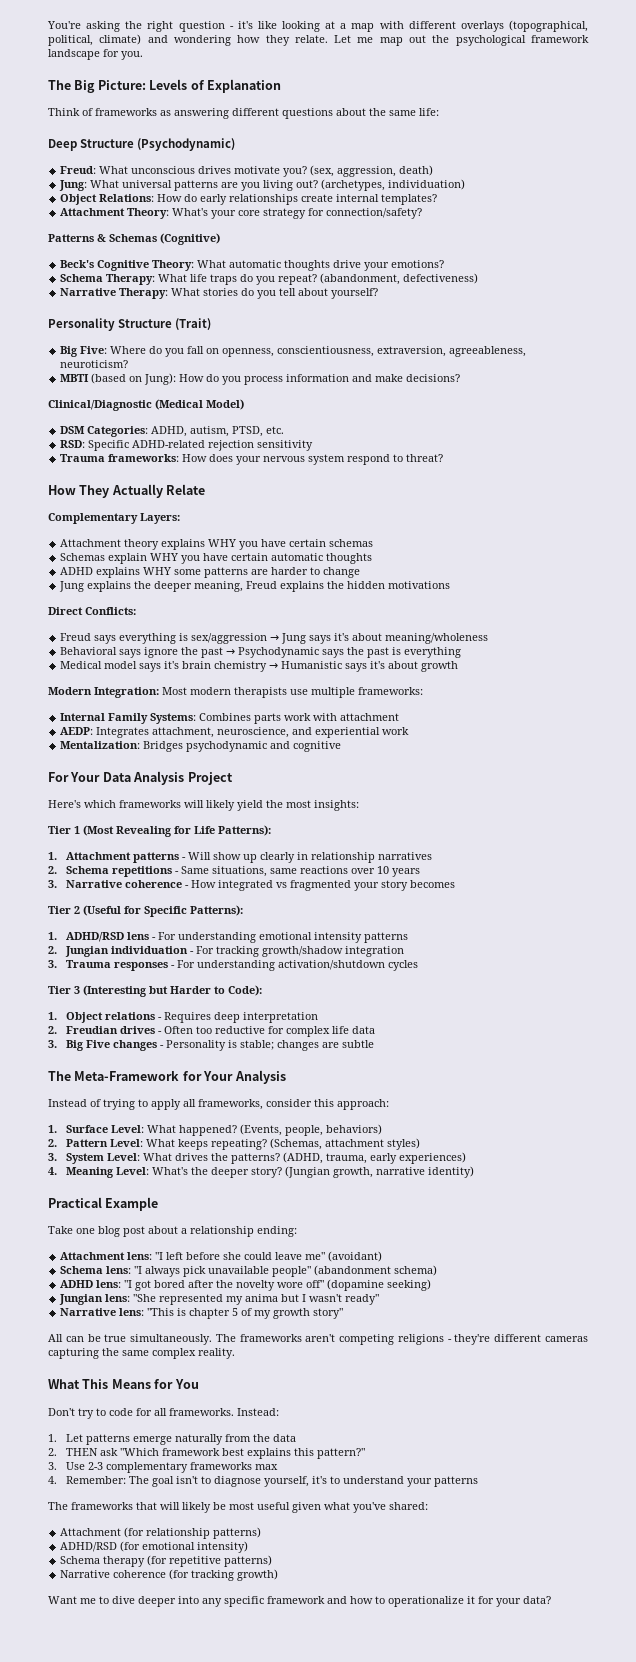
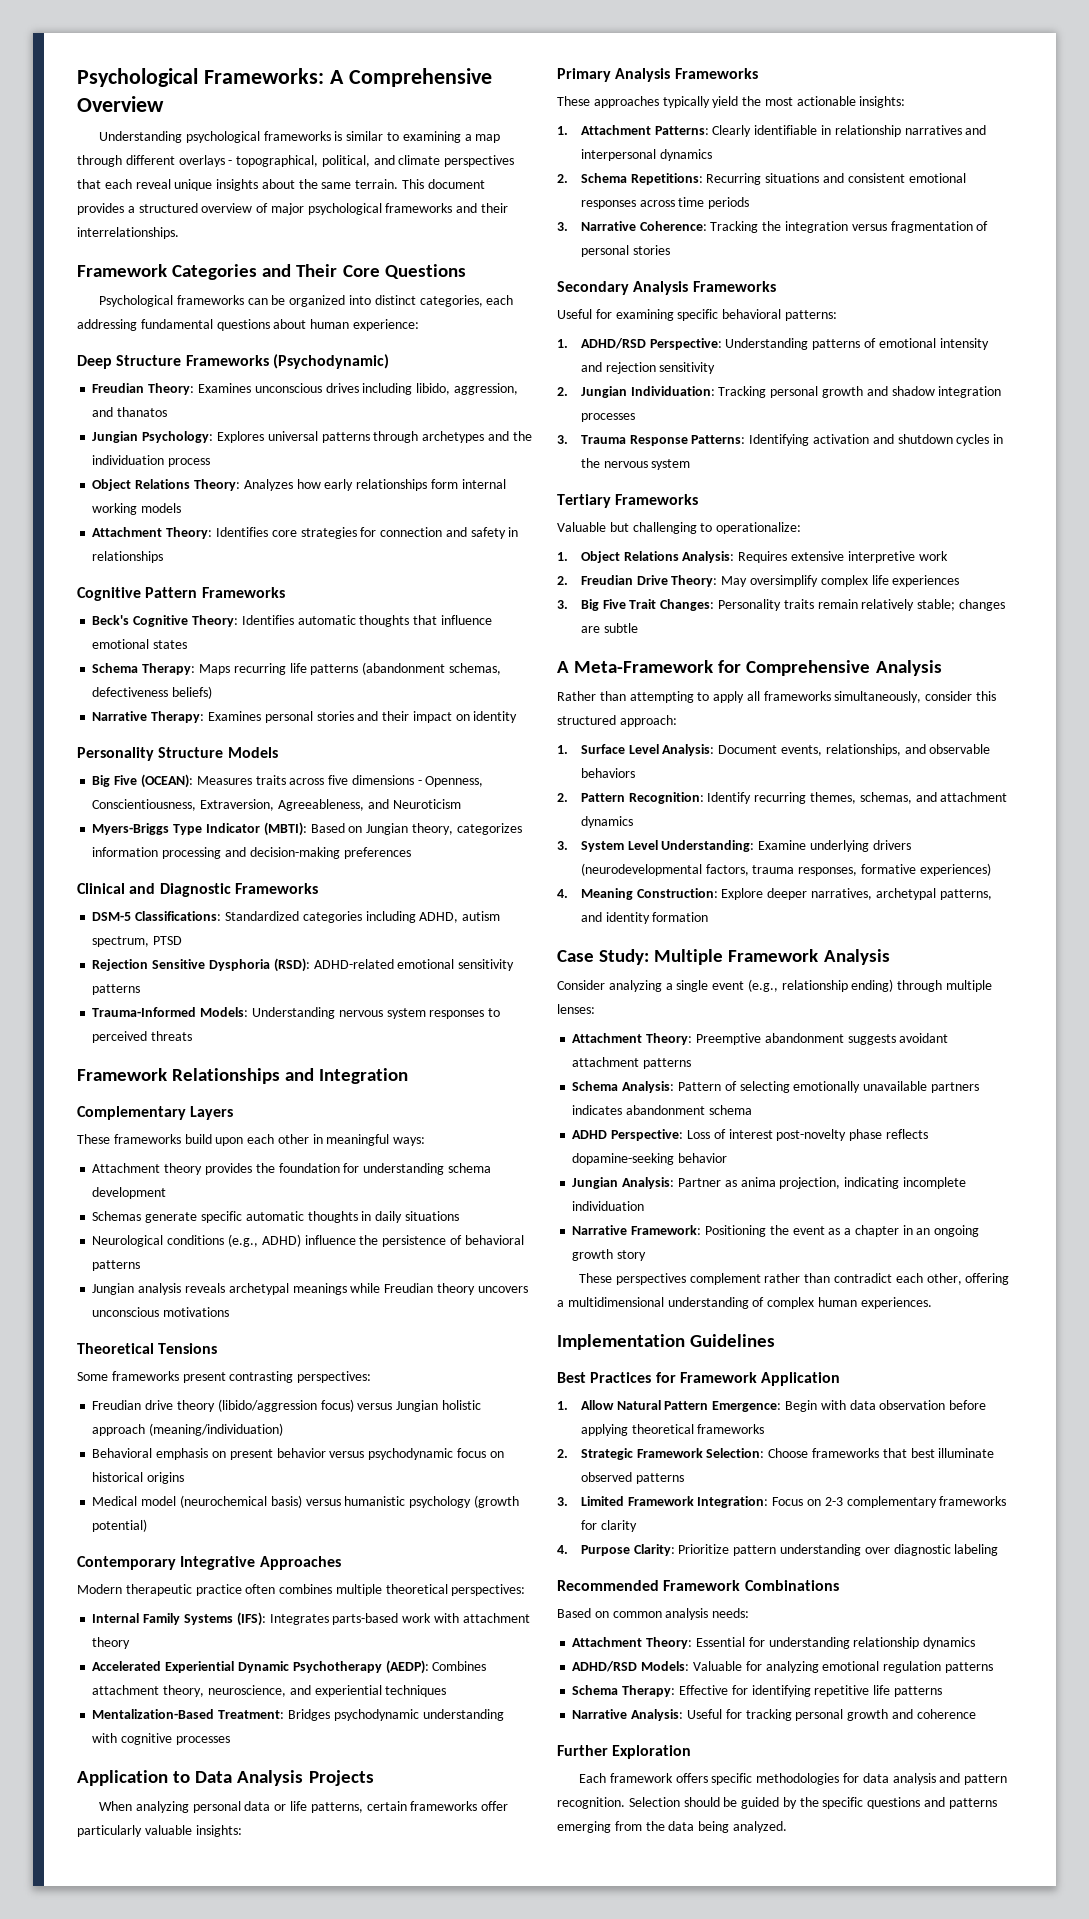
- You're asking the right question - it's like looking at a map with different overlays (topographical, political, climate) and wondering how they relate. Let me map out the psychological framework landscape for you.
- The Big Picture: Levels of Explanation
- Think of frameworks as answering different questions about the same life:
+ Psychological Frameworks: A Comprehensive Overview
+ Understanding psychological frameworks is similar to examining a map through different overlays - topographical, political, and climate perspectives that each reveal unique insights about the same terrain. This document provides a structured overview of major psychological frameworks and their interrelationships.
+ Framework Categories and Their Core Questions
+ Psychological frameworks can be organized into distinct categories, each addressing fundamental questions about human experience:
- Deep Structure (Psychodynamic)
+ Deep Structure Frameworks (Psychodynamic)
- Freud: What unconscious drives motivate you? (sex, aggression, death)
- Jung: What universal patterns are you living out? (archetypes, individuation)
- Object Relations: How do early relationships create internal templates?
- Attachment Theory: What's your core strategy for connection/safety?
- Patterns & Schemas (Cognitive)
+ Freudian Theory: Examines unconscious drives including libido, aggression, and thanatos
+ Jungian Psychology: Explores universal patterns through archetypes and the individuation process
+ Object Relations Theory: Analyzes how early relationships form internal working models
+ Attachment Theory: Identifies core strategies for connection and safety in relationships
+ Cognitive Pattern Frameworks
- Beck's Cognitive Theory: What automatic thoughts drive your emotions?
- Schema Therapy: What life traps do you repeat? (abandonment, defectiveness)
- Narrative Therapy: What stories do you tell about yourself?
+ Beck's Cognitive Theory: Identifies automatic thoughts that influence emotional states
+ Schema Therapy: Maps recurring life patterns (abandonment schemas, defectiveness beliefs)
+ Narrative Therapy: Examines personal stories and their impact on identity
- Personality Structure (Trait)
- Big Five: Where do you fall on openness, conscientiousness, extraversion, agreeableness, neuroticism?
- MBTI (based on Jung): How do you process information and make decisions?
- Clinical/Diagnostic (Medical Model)
- DSM Categories: ADHD, autism, PTSD, etc.
- RSD: Specific ADHD-related rejection sensitivity
- Trauma frameworks: How does your nervous system respond to threat?
- How They Actually Relate
- Complementary Layers:
- Attachment theory explains WHY you have certain schemas
- Schemas explain WHY you have certain automatic thoughts
- ADHD explains WHY some patterns are harder to change
- Jung explains the deeper meaning, Freud explains the hidden motivations
- Direct Conflicts:
- Freud says everything is sex/aggression → Jung says it's about meaning/wholeness
- Behavioral says ignore the past → Psychodynamic says the past is everything
- Medical model says it's brain chemistry → Humanistic says it's about growth
- Modern Integration: Most modern therapists use multiple frameworks:
- Internal Family Systems: Combines parts work with attachment
- AEDP: Integrates attachment, neuroscience, and experiential work
- Mentalization: Bridges psychodynamic and cognitive
- For Your Data Analysis Project
- Here's which frameworks will likely yield the most insights:
- Tier 1 (Most Revealing for Life Patterns):
- 1. Attachment patterns - Will show up clearly in relationship narratives
- 2. Schema repetitions - Same situations, same reactions over 10 years
- 3. Narrative coherence - How integrated vs fragmented your story becomes
- Tier 2 (Useful for Specific Patterns):
- 1. ADHD/RSD lens - For understanding emotional intensity patterns
- 2. Jungian individuation - For tracking growth/shadow integration
+ Personality Structure Models
+ Big Five (OCEAN): Measures traits across five dimensions - Openness, Conscientiousness, Extraversion, Agreeableness, and Neuroticism
+ Myers-Briggs Type Indicator (MBTI): Based on Jungian theory, categorizes information processing and decision-making preferences
+ Clinical and Diagnostic Frameworks
+ DSM-5 Classifications: Standardized categories including ADHD, autism spectrum, PTSD
+ Rejection Sensitive Dysphoria (RSD): ADHD-related emotional sensitivity patterns
+ Trauma-Informed Models: Understanding nervous system responses to perceived threats
+ Framework Relationships and Integration
+ Complementary Layers
+ These frameworks build upon each other in meaningful ways:
+ Attachment theory provides the foundation for understanding schema development
+ Schemas generate specific automatic thoughts in daily situations
+ Neurological conditions (e.g., ADHD) influence the persistence of behavioral patterns
+ Jungian analysis reveals archetypal meanings while Freudian theory uncovers unconscious motivations
+ Theoretical Tensions
+ Some frameworks present contrasting perspectives:
+ Freudian drive theory (libido/aggression focus) versus Jungian holistic approach (meaning/individuation)
+ Behavioral emphasis on present behavior versus psychodynamic focus on historical origins
+ Medical model (neurochemical basis) versus humanistic psychology (growth potential)
+ Contemporary Integrative Approaches
+ Modern therapeutic practice often combines multiple theoretical perspectives:
+ Internal Family Systems (IFS): Integrates parts-based work with attachment theory
+ Accelerated Experiential Dynamic Psychotherapy (AEDP): Combines attachment theory, neuroscience, and experiential techniques
+ Mentalization-Based Treatment: Bridges psychodynamic understanding with cognitive processes
+ Application to Data Analysis Projects
+ When analyzing personal data or life patterns, certain frameworks offer particularly valuable insights:
+ Primary Analysis Frameworks
+ These approaches typically yield the most actionable insights:
+ 1. Attachment Patterns: Clearly identifiable in relationship narratives and interpersonal dynamics
+ 2. Schema Repetitions: Recurring situations and consistent emotional responses across time periods
+ 3. Narrative Coherence: Tracking the integration versus fragmentation of personal stories
+ Secondary Analysis Frameworks
+ Useful for examining specific behavioral patterns:
+ 1. ADHD/RSD Perspective: Understanding patterns of emotional intensity and rejection sensitivity
+ 2. Jungian Individuation: Tracking personal growth and shadow integration processes
- 3. Trauma responses - For understanding activation/shutdown cycles
- Tier 3 (Interesting but Harder to Code):
- 1. Object relations - Requires deep interpretation
- 2. Freudian drives - Often too reductive for complex life data
+ 3. Trauma Response Patterns: Identifying activation and shutdown cycles in the nervous system
+ Tertiary Frameworks
+ Valuable but challenging to operationalize:
+ 1. Object Relations Analysis: Requires extensive interpretive work
+ 2. Freudian Drive Theory: May oversimplify complex life experiences
- 3. Big Five changes - Personality is stable; changes are subtle
+ 3. Big Five Trait Changes: Personality traits remain relatively stable; changes are subtle
- The Meta-Framework for Your Analysis
- Instead of trying to apply all frameworks, consider this approach:
+ A Meta-Framework for Comprehensive Analysis
+ Rather than attempting to apply all frameworks simultaneously, consider this structured approach:
- 1. Surface Level: What happened? (Events, people, behaviors)
- 2. Pattern Level: What keeps repeating? (Schemas, attachment styles)
- 3. System Level: What drives the patterns? (ADHD, trauma, early experiences)
- 4. Meaning Level: What's the deeper story? (Jungian growth, narrative identity)
- Practical Example
- Take one blog post about a relationship ending:
- Attachment lens: "I left before she could leave me" (avoidant)
- Schema lens: "I always pick unavailable people" (abandonment schema)
- ADHD lens: "I got bored after the novelty wore off" (dopamine seeking)
- Jungian lens: "She represented my anima but I wasn't ready"
- Narrative lens: "This is chapter 5 of my growth story"
- All can be true simultaneously. The frameworks aren't competing religions - they're different cameras capturing the same complex reality.
- What This Means for You
- Don't try to code for all frameworks. Instead:
- 1. Let patterns emerge naturally from the data
- 2. THEN ask "Which framework best explains this pattern?"
- 3. Use 2-3 complementary frameworks max
- 4. Remember: The goal isn't to diagnose yourself, it's to understand your patterns
- The frameworks that will likely be most useful given what you've shared:
- Attachment (for relationship patterns)
- ADHD/RSD (for emotional intensity)
- Schema therapy (for repetitive patterns)
- Narrative coherence (for tracking growth)
- Want me to dive deeper into any specific framework and how to operationalize it for your data?
+ 1. Surface Level Analysis: Document events, relationships, and observable behaviors
+ 2. Pattern Recognition: Identify recurring themes, schemas, and attachment dynamics
+ 3. System Level Understanding: Examine underlying drivers (neurodevelopmental factors, trauma responses, formative experiences)
+ 4. Meaning Construction: Explore deeper narratives, archetypal patterns, and identity formation
+ Case Study: Multiple Framework Analysis
+ Consider analyzing a single event (e.g., relationship ending) through multiple lenses:
+ Attachment Theory: Preemptive abandonment suggests avoidant attachment patterns
+ Schema Analysis: Pattern of selecting emotionally unavailable partners indicates abandonment schema
+ ADHD Perspective: Loss of interest post-novelty phase reflects dopamine-seeking behavior
+ Jungian Analysis: Partner as anima projection, indicating incomplete individuation
+ Narrative Framework: Positioning the event as a chapter in an ongoing growth story
+ These perspectives complement rather than contradict each other, offering a multidimensional understanding of complex human experiences.
+ Implementation Guidelines
+ Best Practices for Framework Application
+ 1. Allow Natural Pattern Emergence: Begin with data observation before applying theoretical frameworks
+ 2. Strategic Framework Selection: Choose frameworks that best illuminate observed patterns
+ 3. Limited Framework Integration: Focus on 2-3 complementary frameworks for clarity
+ 4. Purpose Clarity: Prioritize pattern understanding over diagnostic labeling
+ Recommended Framework Combinations
+ Based on common analysis needs:
+ Attachment Theory: Essential for understanding relationship dynamics
+ ADHD/RSD Models: Valuable for analyzing emotional regulation patterns
+ Schema Therapy: Effective for identifying repetitive life patterns
+ Narrative Analysis: Useful for tracking personal growth and coherence
+ Further Exploration
+ Each framework offers specific methodologies for data analysis and pattern recognition. Selection should be guided by the specific questions and patterns emerging from the data being analyzed.

